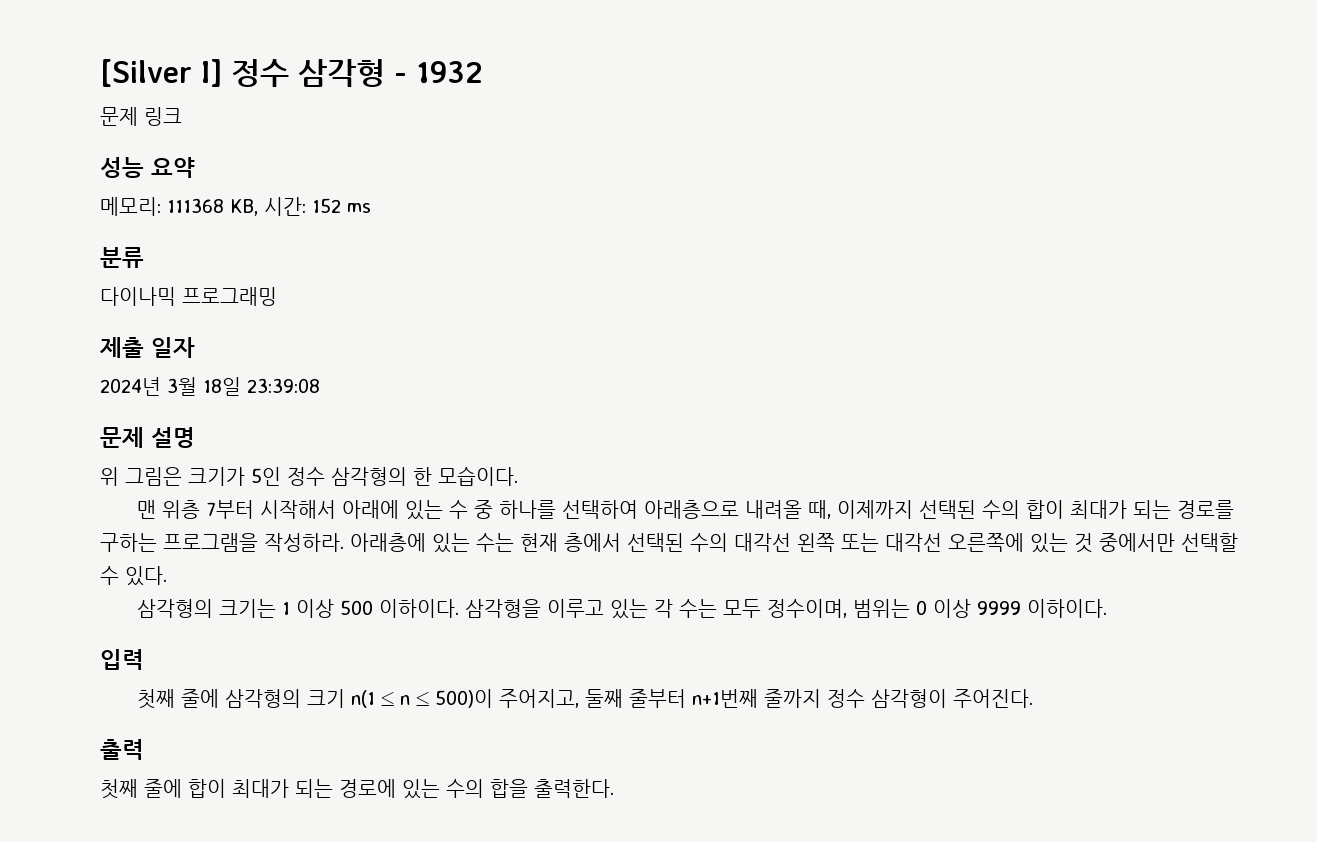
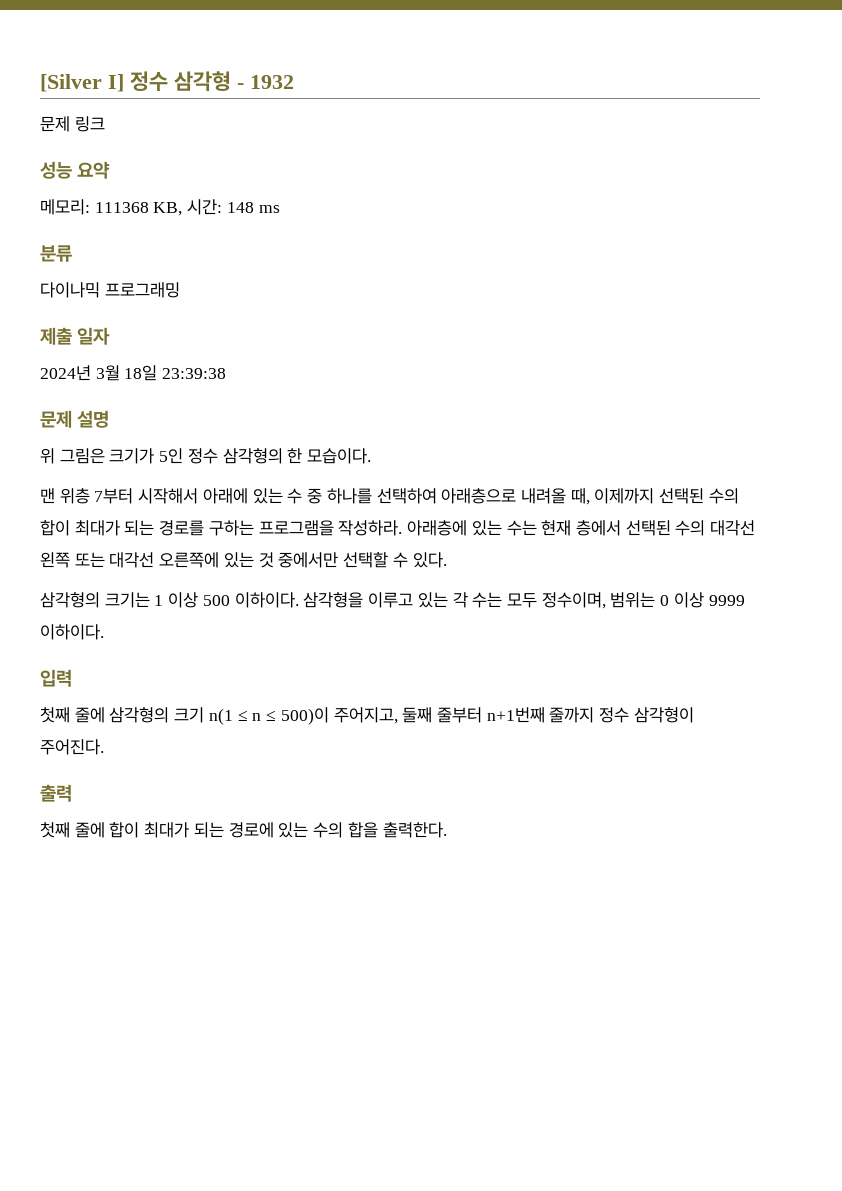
- 메모리: 111368 KB, 시간: 152 ms
+ 메모리: 111368 KB, 시간: 148 ms
- 2024년 3월 18일 23:39:08
+ 2024년 3월 18일 23:39:38

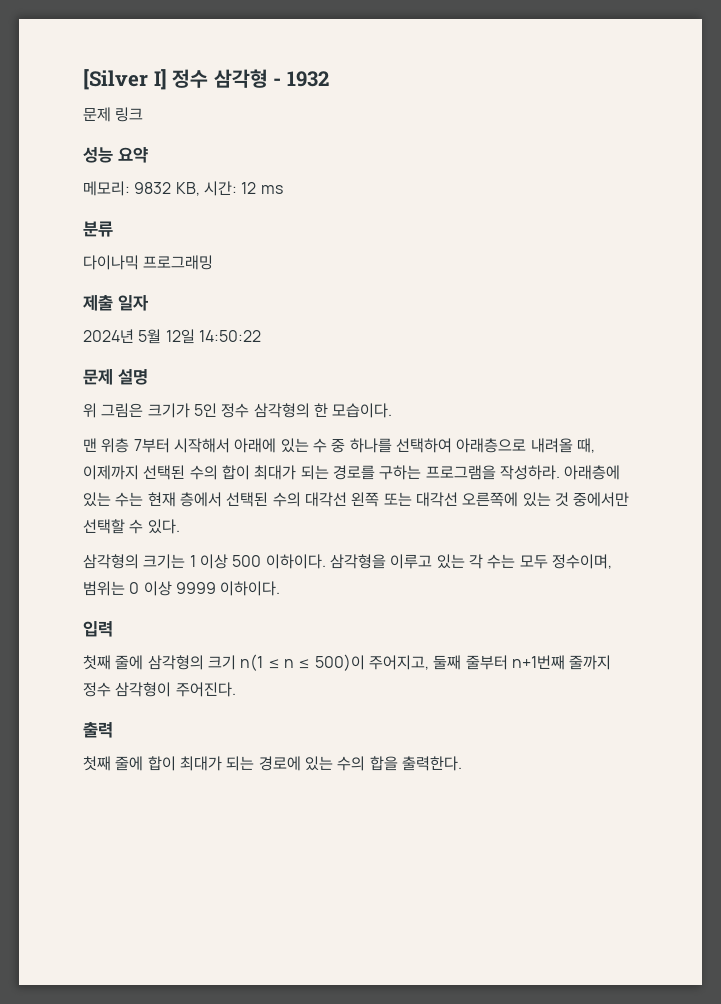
- 메모리: 111368 KB, 시간: 148 ms
+ 메모리: 9832 KB, 시간: 12 ms
- 2024년 3월 18일 23:39:38
+ 2024년 5월 12일 14:50:22

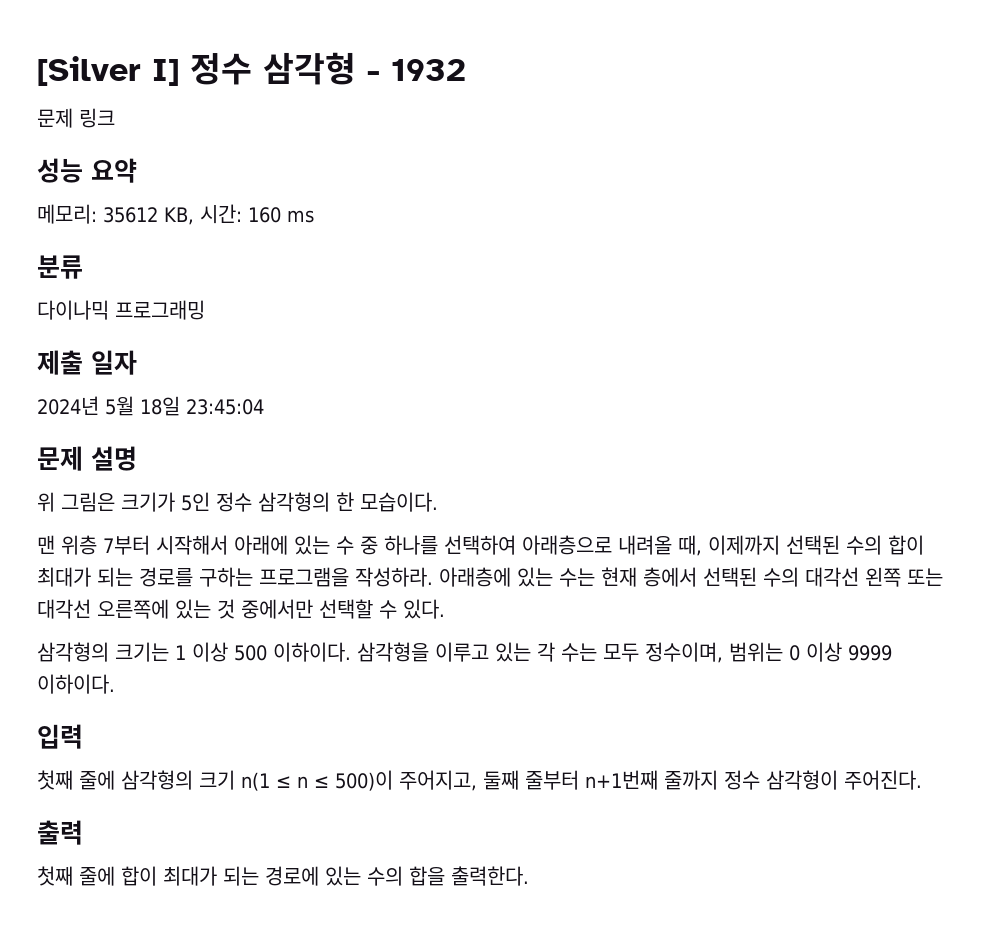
- 메모리: 9832 KB, 시간: 12 ms
+ 메모리: 35612 KB, 시간: 160 ms
- 2024년 5월 12일 14:50:22
+ 2024년 5월 18일 23:45:04

